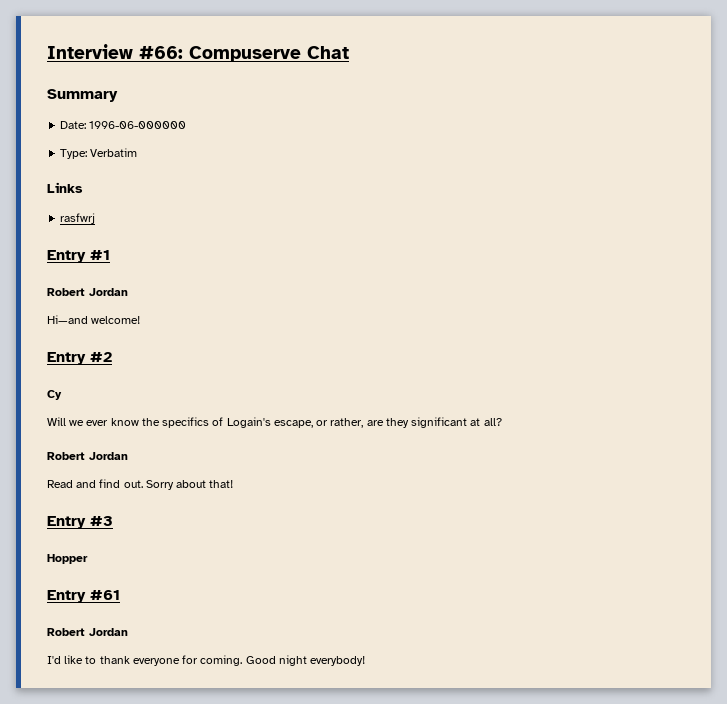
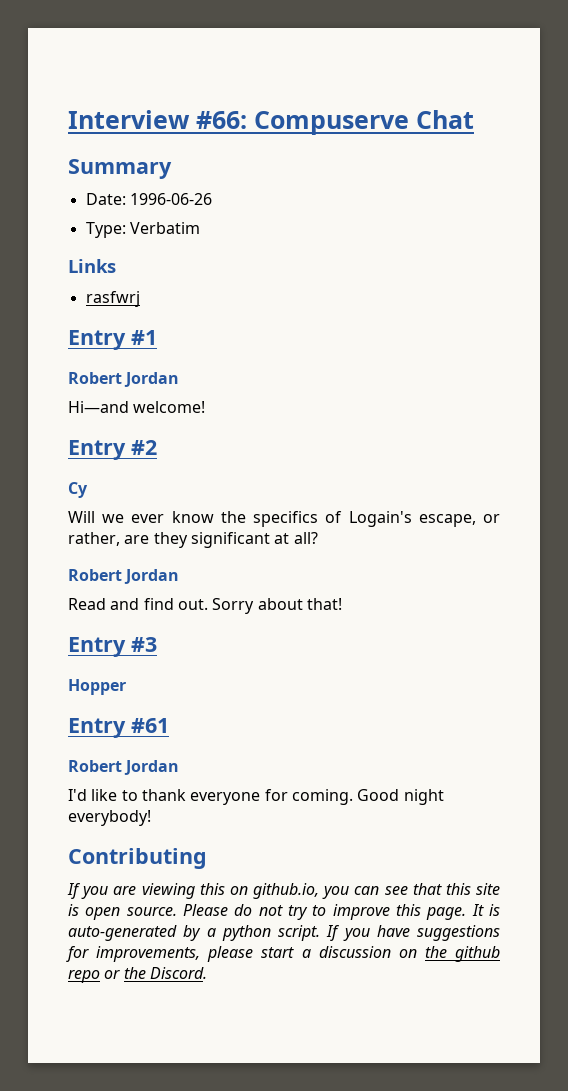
- Date: 1996-06-000000
+ Date: 1996-06-26
+ Contributing
+ If you are viewing this on github.io, you can see that this site is open source. Please do not try to improve this page. It is auto-generated by a python script. If you have suggestions for improvements, please start a discussion on the github repo or the Discord.

